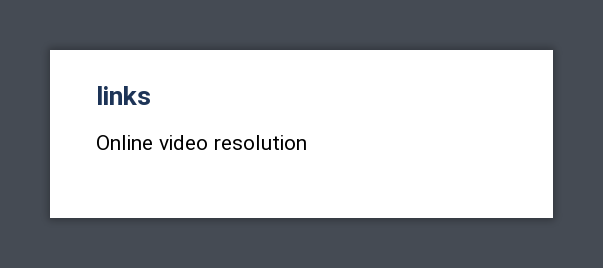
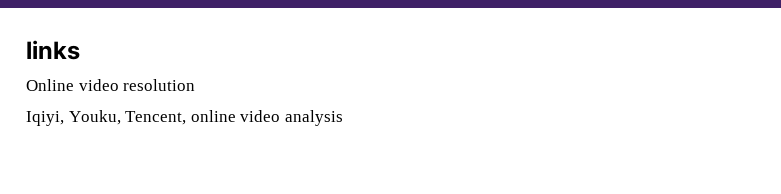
+ Iqiyi, Youku, Tencent, online video analysis

